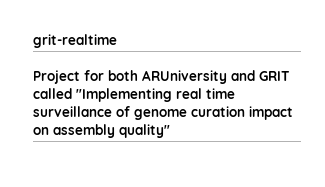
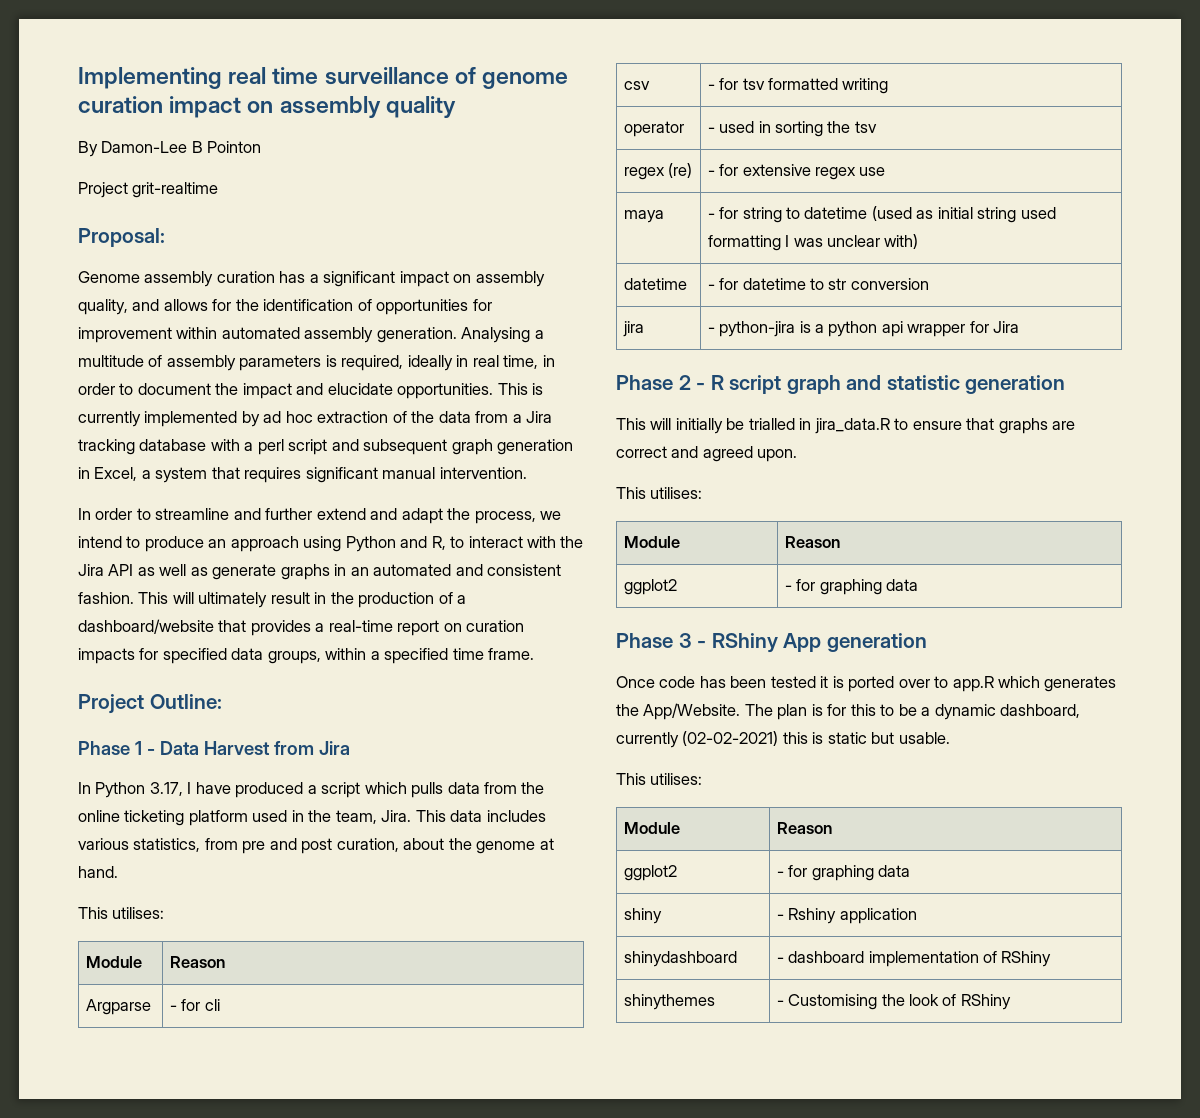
- grit-realtime
- Project for both ARUniversity and GRIT called "Implementing real time surveillance of genome curation impact on assembly quality"
+ Implementing real time surveillance of genome curation impact on assembly quality
+ By Damon-Lee B Pointon
+ Project grit-realtime
+ Proposal:
+ Genome assembly curation has a significant impact on assembly quality, and allows for the identification of opportunities for improvement within automated assembly generation. Analysing a multitude of assembly parameters is required, ideally in real time, in order to document the impact and elucidate opportunities. This is currently implemented by ad hoc extraction of the data from a Jira tracking database with a perl script and subsequent graph generation in Excel, a system that requires significant manual intervention.
+ In order to streamline and further extend and adapt the process, we intend to produce an approach using Python and R, to interact with the Jira API as well as generate graphs in an automated and consistent fashion. This will ultimately result in the production of a dashboard/website that provides a real-time report on curation impacts for specified data groups, within a specified time frame.
+ Project Outline:
+ Phase 1 - Data Harvest from Jira
+ In Python 3.17, I have produced a script which pulls data from the online ticketing platform used in the team, Jira. This data includes various statistics, from pre and post curation, about the genome at hand.
+ This utilises:
+ Module | Reason
+ Argparse | - for cli
+ csv | - for tsv formatted writing
+ operator | - used in sorting the tsv
+ regex (re) | - for extensive regex use
+ maya | - for string to datetime (used as initial string used formatting I was unclear with)
+ datetime | - for datetime to str conversion
+ jira | - python-jira is a python api wrapper for Jira
+ Phase 2 - R script graph and statistic generation
+ This will initially be trialled in jira_data.R to ensure that graphs are correct and agreed upon.
+ This utilises:
+ Module | Reason
+ ggplot2 | - for graphing data
+ Phase 3 - RShiny App generation
+ Once code has been tested it is ported over to app.R which generates the App/Website. The plan is for this to be a dynamic dashboard, currently (02-02-2021) this is static but usable.
+ This utilises:
+ Module | Reason
+ ggplot2 | - for graphing data
+ shiny | - Rshiny application
+ shinydashboard | - dashboard implementation of RShiny
+ shinythemes | - Customising the look of RShiny

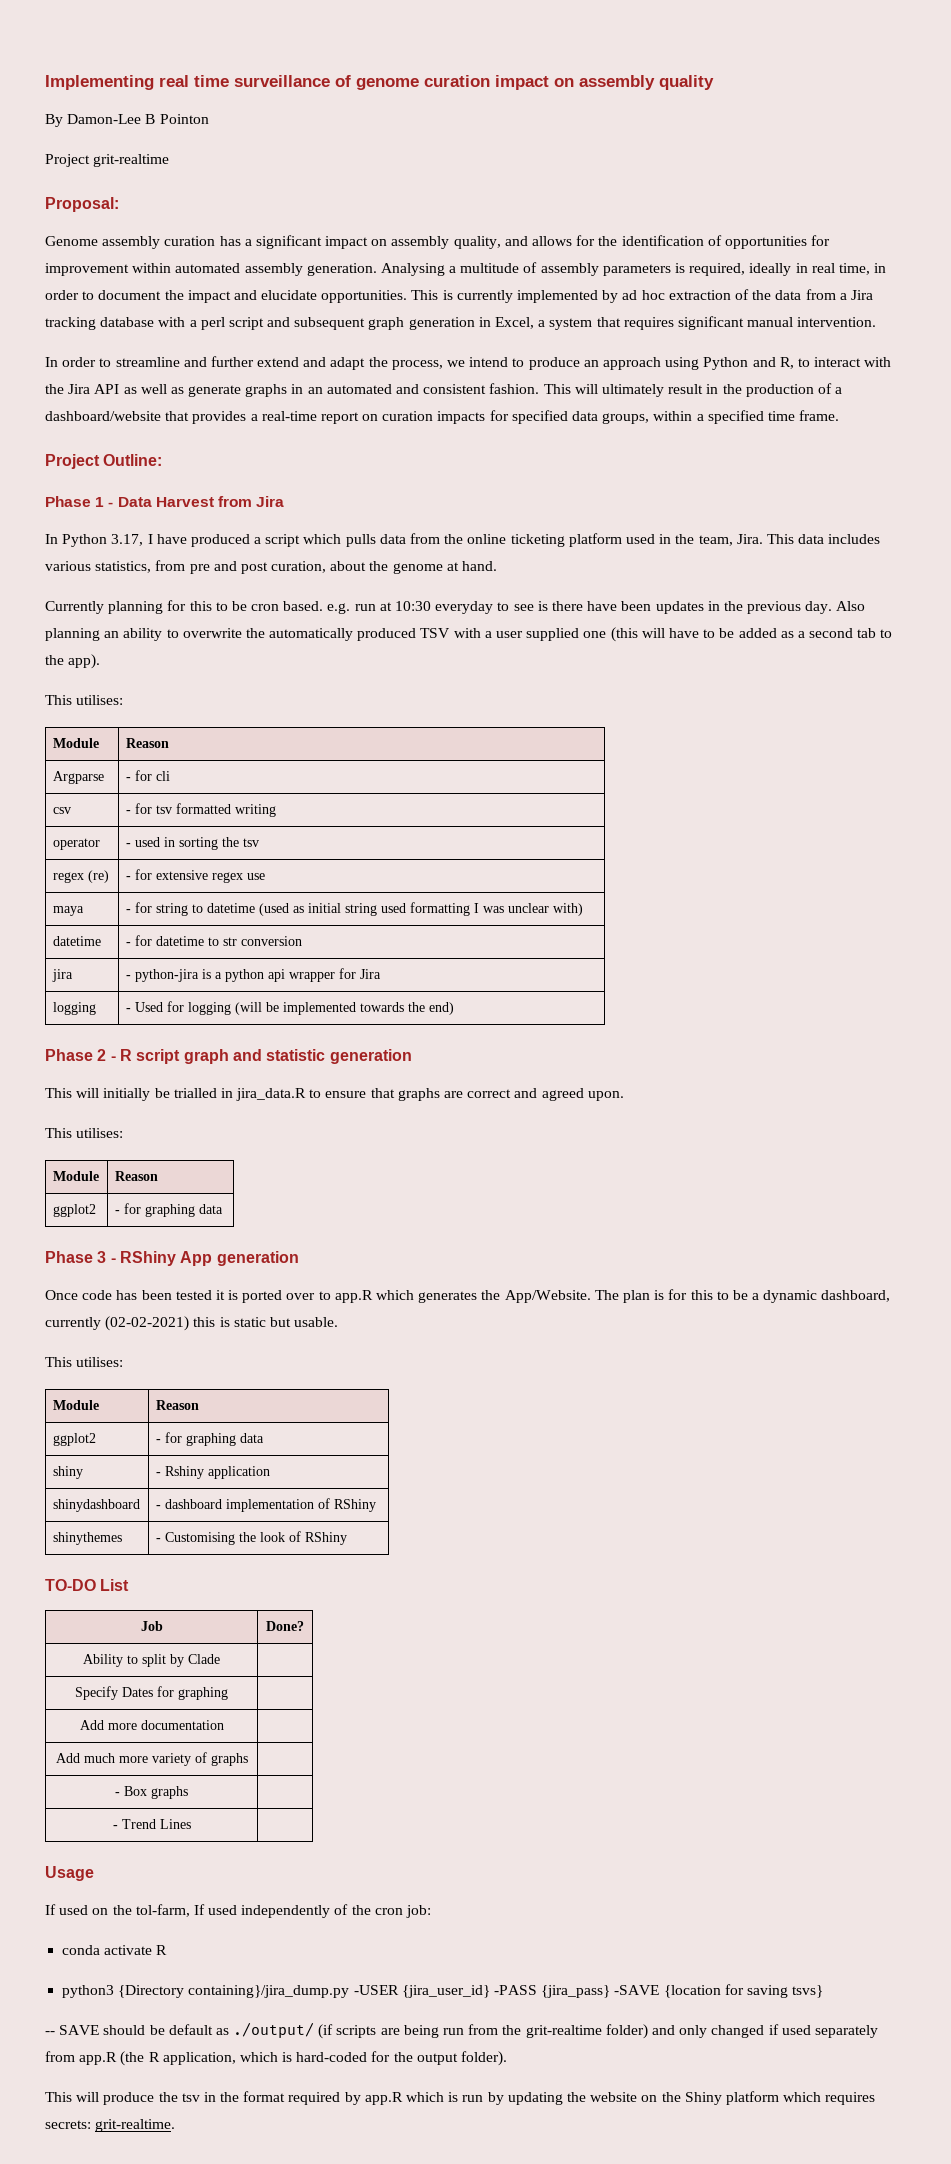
+ Currently planning for this to be cron based. e.g. run at 10:30 everyday to see is there have been updates in the previous day. Also planning an ability to overwrite the automatically produced TSV with a user supplied one (this will have to be added as a second tab to the app).
+ logging | - Used for logging (will be implemented towards the end)
+ TO-DO List
+ Job | Done?
+ Ability to split by Clade |
+ Specify Dates for graphing |
+ Add more documentation |
+ Add much more variety of graphs |
+ - Box graphs |
+ - Trend Lines |
+ Usage
+ If used on the tol-farm, If used independently of the cron job:
+ conda activate R
+ python3 {Directory containing}/jira_dump.py -USER {jira_user_id} -PASS {jira_pass} -SAVE {location for saving tsvs}
+ -- SAVE should be default as ./output/ (if scripts are being run from the grit-realtime folder) and only changed if used separately from app.R (the R application, which is hard-coded for the output folder).
+ This will produce the tsv in the format required by app.R which is run by updating the website on the Shiny platform which requires secrets: grit-realtime.

